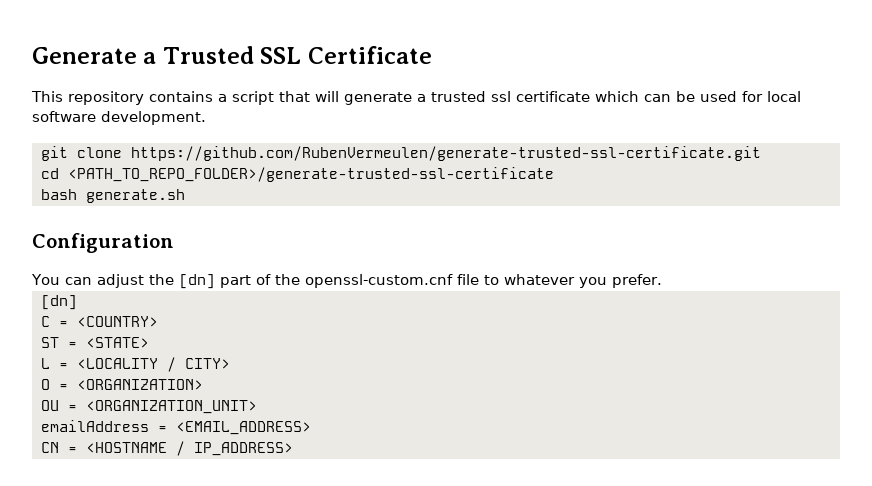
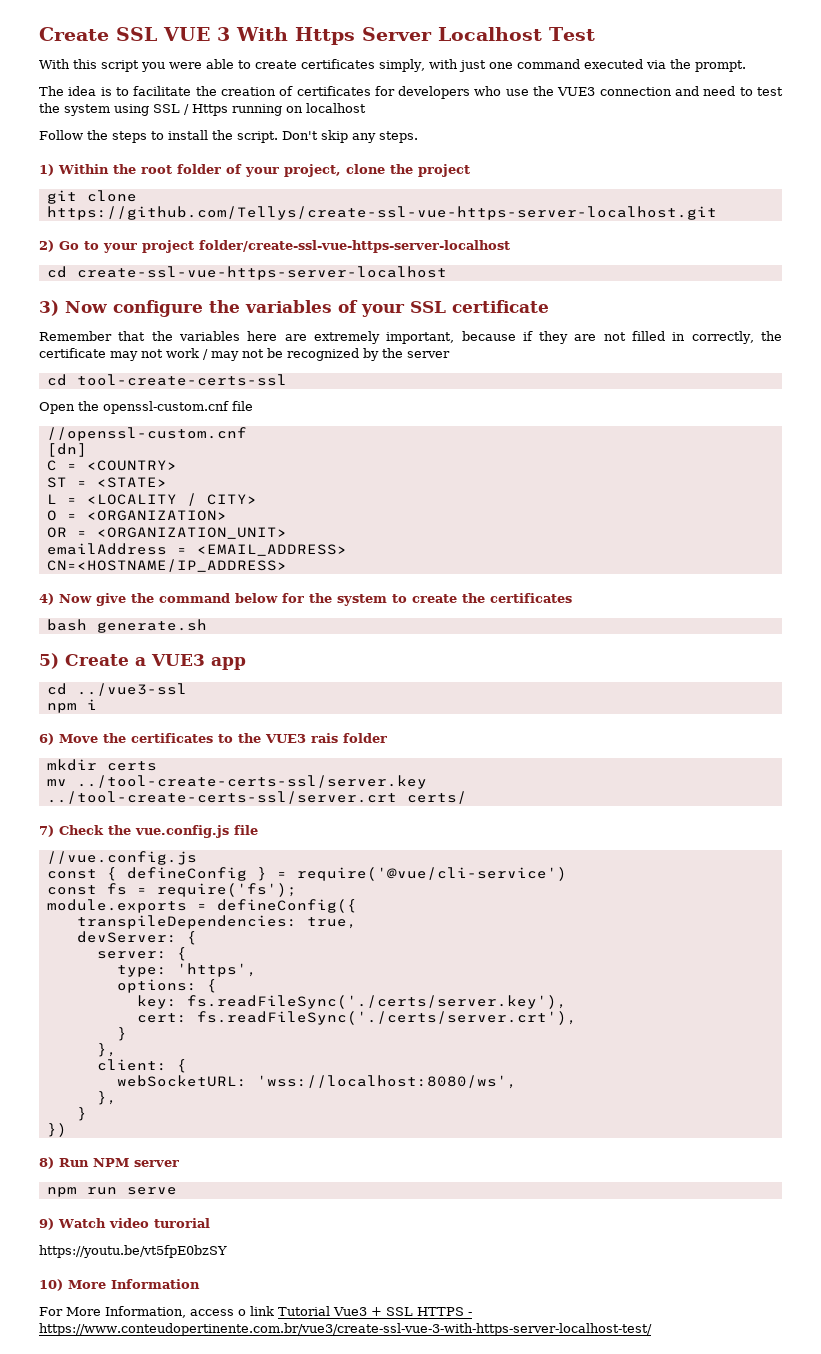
- Generate a Trusted SSL Certificate
- This repository contains a script that will generate a trusted ssl certificate which can be used for local software development.
- git clone https://github.com/RubenVermeulen/generate-trusted-ssl-certificate.git
- cd <PATH_TO_REPO_FOLDER>/generate-trusted-ssl-certificate
- bash generate.sh
- Configuration
- You can adjust the [dn] part of the openssl-custom.cnf file to whatever you prefer.
+ Create SSL VUE 3 With Https Server Localhost Test
+ With this script you were able to create certificates simply, with just one command executed via the prompt.
+ The idea is to facilitate the creation of certificates for developers who use the VUE3 connection and need to test the system using SSL / Https running on localhost
+ Follow the steps to install the script. Don't skip any steps.
+ 1) Within the root folder of your project, clone the project
+ git clone https://github.com/Tellys/create-ssl-vue-https-server-localhost.git
+ 2) Go to your project folder/create-ssl-vue-https-server-localhost
+ cd create-ssl-vue-https-server-localhost
+ 3) Now configure the variables of your SSL certificate
+ Remember that the variables here are extremely important, because if they are not filled in correctly, the certificate may not work / may not be recognized by the server
+ cd tool-create-certs-ssl
+ Open the openssl-custom.cnf file
+ //openssl-custom.cnf
- OU = <ORGANIZATION_UNIT>
+ OR = <ORGANIZATION_UNIT>
- CN = <HOSTNAME / IP_ADDRESS>
+ CN=<HOSTNAME/IP_ADDRESS>
+ 4) Now give the command below for the system to create the certificates
+ bash generate.sh
+ 5) Create a VUE3 app
+ cd ../vue3-ssl
+ npm i
+ 6) Move the certificates to the VUE3 rais folder
+ mkdir certs
+ mv ../tool-create-certs-ssl/server.key ../tool-create-certs-ssl/server.crt certs/
+ 7) Check the vue.config.js file
+ //vue.config.js
+ const { defineConfig } = require('@vue/cli-service')
+ const fs = require('fs');
+ module.exports = defineConfig({
+ transpileDependencies: true,
+ devServer: {
+ server: {
+ type: 'https',
+ options: {
+ key: fs.readFileSync('./certs/server.key'),
+ cert: fs.readFileSync('./certs/server.crt'),
+ }
+ },
+ client: {
+ webSocketURL: 'wss://localhost:8080/ws',
+ },
+ }
+ })
+ 8) Run NPM server
+ npm run serve
+ 9) Watch video turorial
+ https://youtu.be/vt5fpE0bzSY
+ 10) More Information
+ For More Information, access o link Tutorial Vue3 + SSL HTTPS - https://www.conteudopertinente.com.br/vue3/create-ssl-vue-3-with-https-server-localhost-test/

